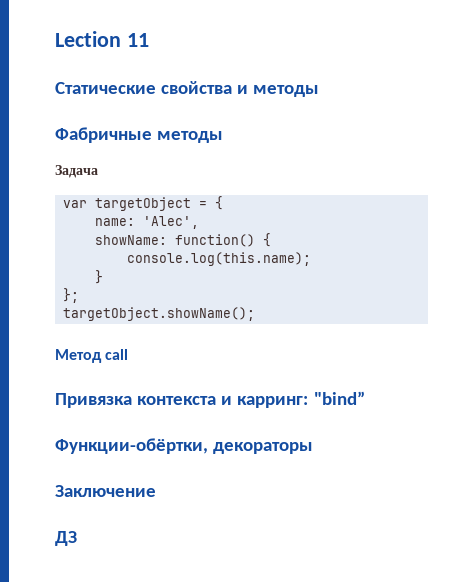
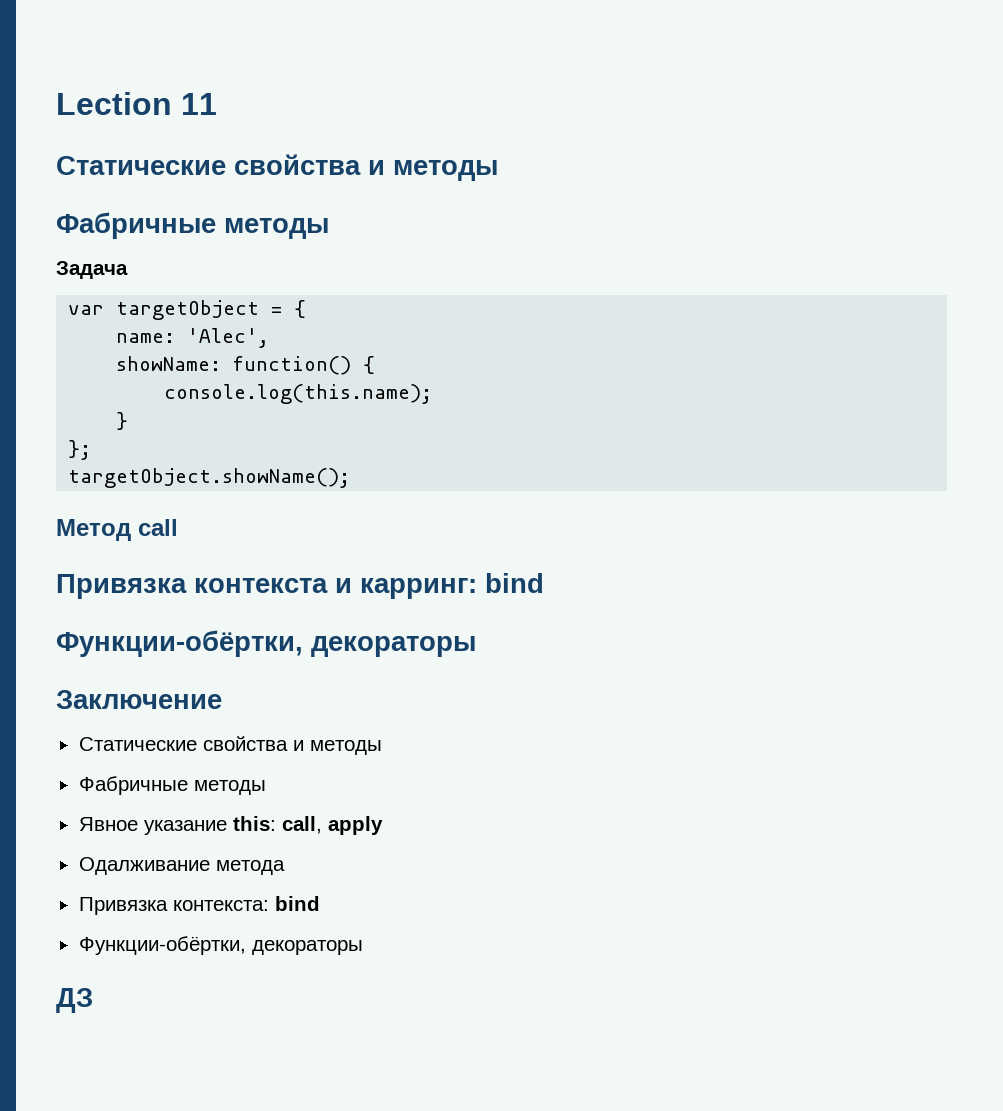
- Привязка контекста и карринг: "bind”
+ Привязка контекста и карринг: bind
  Заключение
+ Статические свойства и методы
+ Фабричные методы
+ Явное указание this: call, apply
+ Одалживание метода
+ Привязка контекста: bind
+ Функции-обёртки, декораторы

